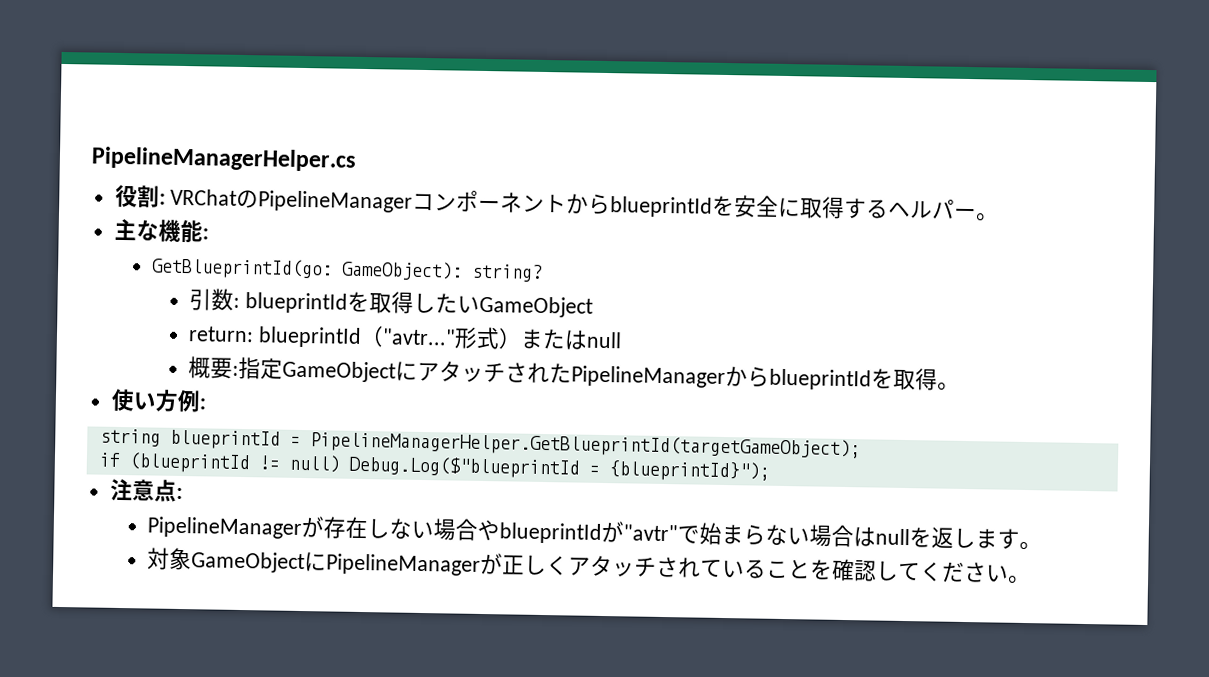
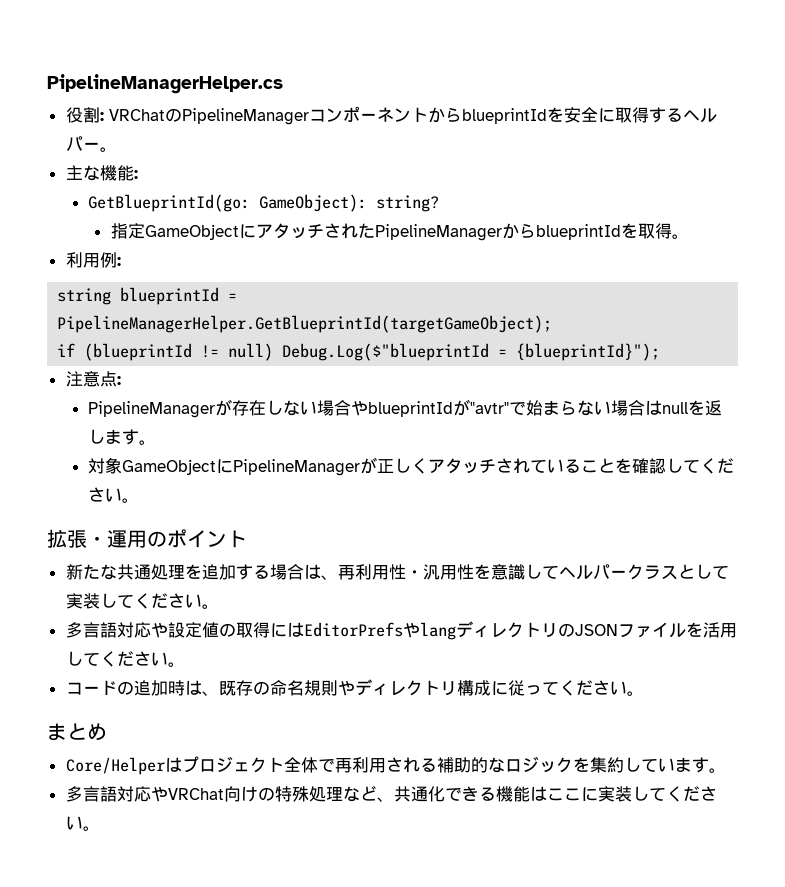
- 引数: blueprintIdを取得したいGameObject
- return: blueprintId（"avtr..."形式）またはnull
- 概要:指定GameObjectにアタッチされたPipelineManagerからblueprintIdを取得。
+ 指定GameObjectにアタッチされたPipelineManagerからblueprintIdを取得。
- 使い方例:
+ 利用例:
+ 拡張・運用のポイント
+ 新たな共通処理を追加する場合は、再利用性・汎用性を意識してヘルパークラスとして実装してください。
+ 多言語対応や設定値の取得にはEditorPrefsやlangディレクトリのJSONファイルを活用してください。
+ コードの追加時は、既存の命名規則やディレクトリ構成に従ってください。
+ まとめ
+ Core/Helperはプロジェクト全体で再利用される補助的なロジックを集約しています。
+ 多言語対応やVRChat向けの特殊処理など、共通化できる機能はここに実装してください。

